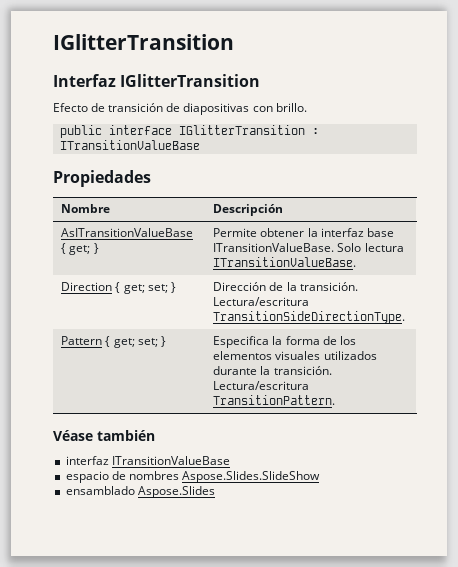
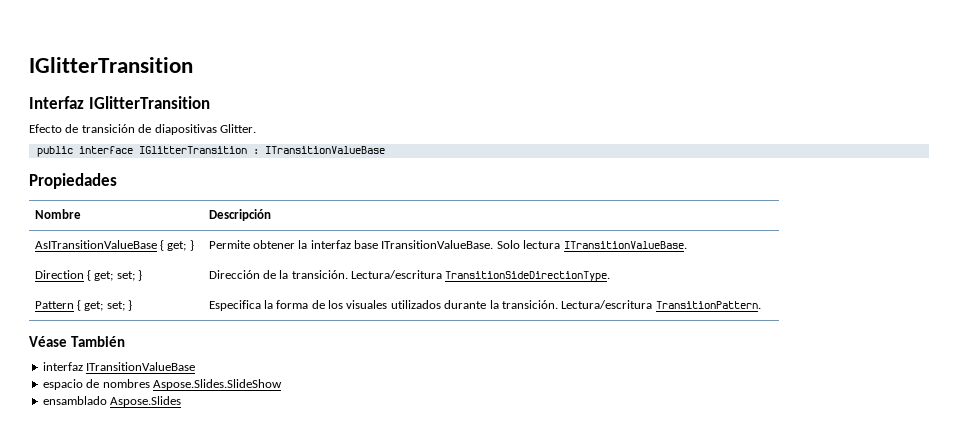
- Efecto de transición de diapositivas con brillo.
+ Efecto de transición de diapositivas Glitter.
- Pattern { get; set; } | Especifica la forma de los elementos visuales utilizados durante la transición. Lectura/escritura TransitionPattern.
+ Pattern { get; set; } | Especifica la forma de los visuales utilizados durante la transición. Lectura/escritura TransitionPattern.
- Véase también
+ Véase También

